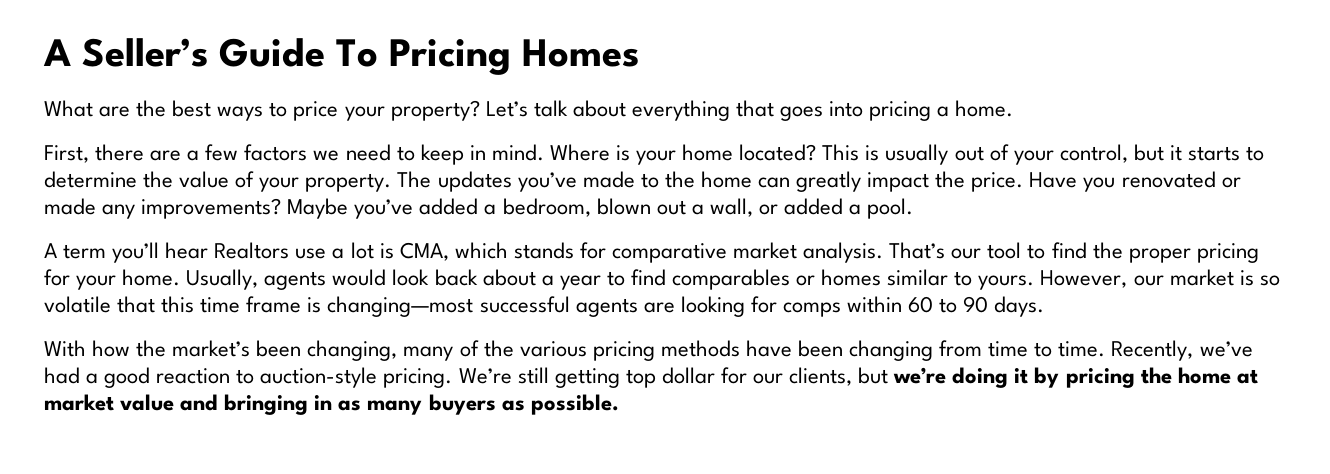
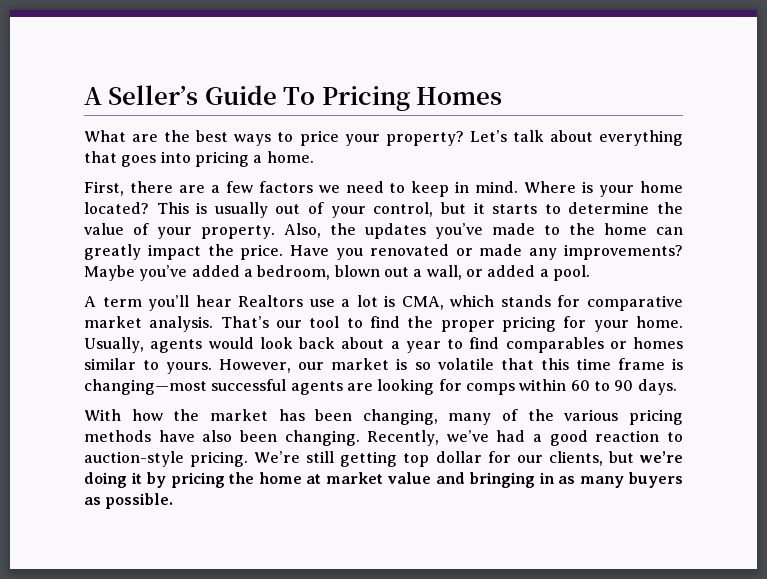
- The updates you’ve made to the home can greatly impact the price.
+ Also, the updates you’ve made to the home can greatly impact the price.
- With how the market’s been changing, many of the various pricing methods have been changing from time to time.
+ With how the market has been changing, many of the various pricing methods have also been changing.

